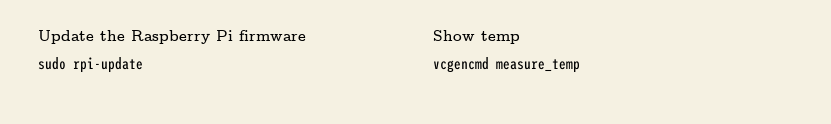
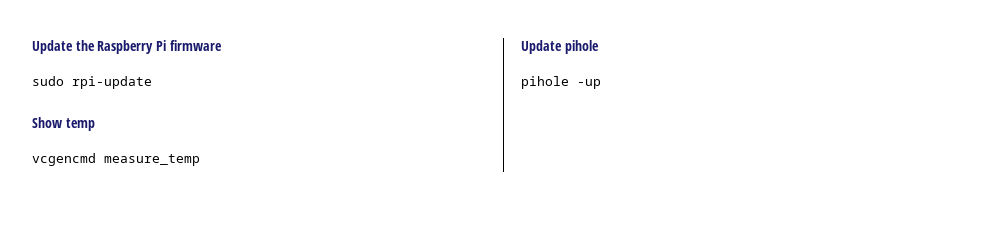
+ Update pihole
+ pihole -up

